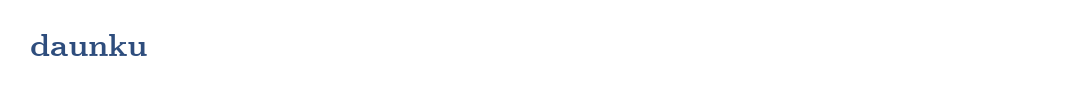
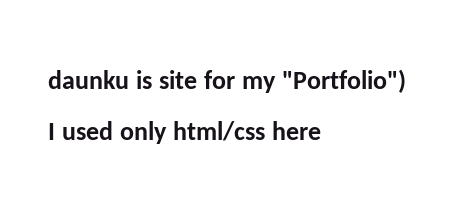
- daunku
+ daunku is site for my "Portfolio")
+ I used only html/css here

